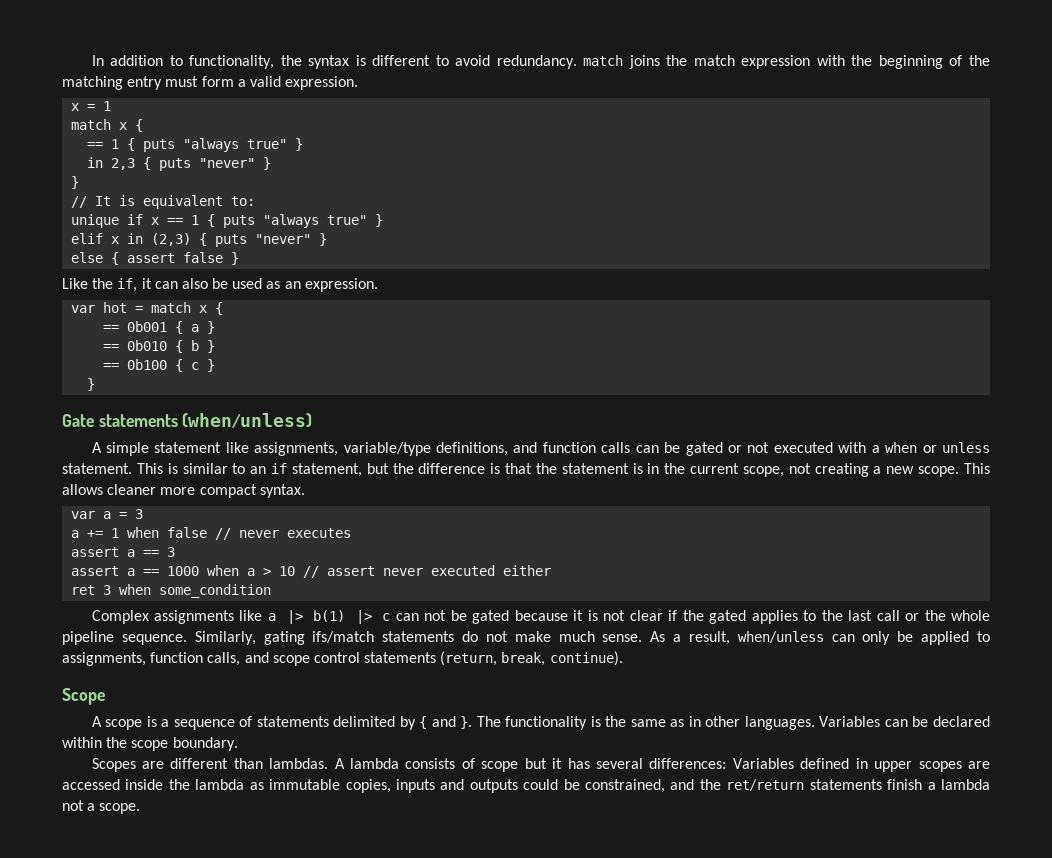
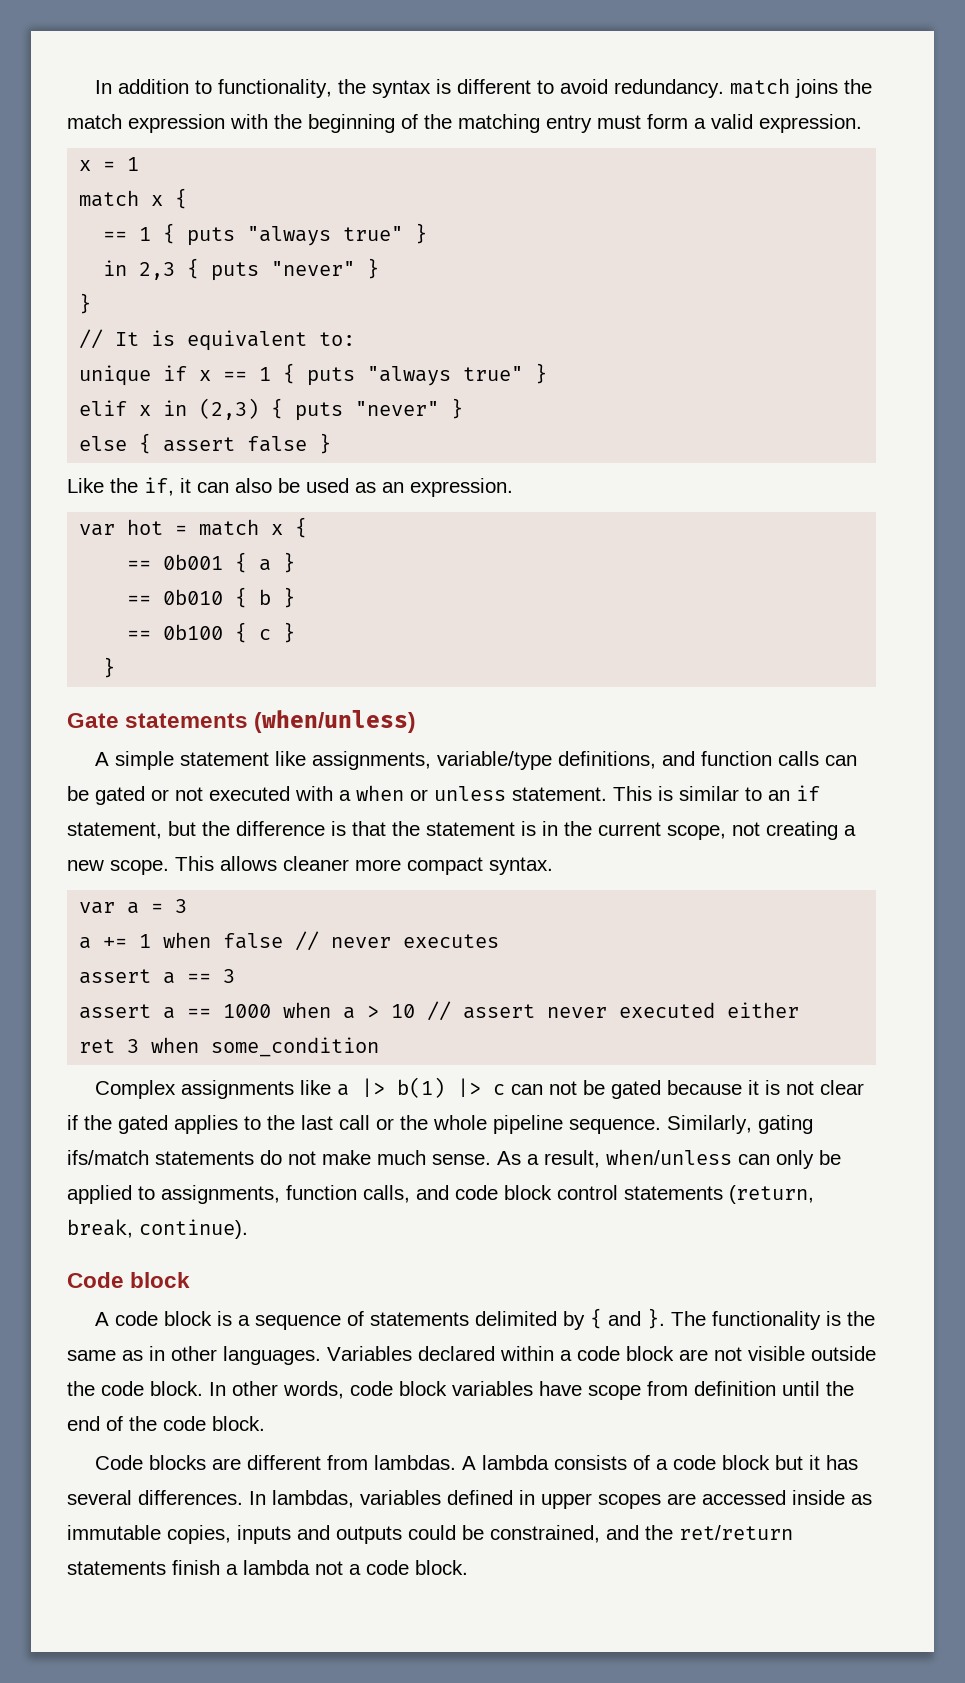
- As a result, when/unless can only be applied to assignments, function calls, and scope control statements (return, break, continue).
+ As a result, when/unless can only be applied to assignments, function calls, and code block control statements (return, break, continue).
- Scope
- A scope is a sequence of statements delimited by { and }.
+ Code block
+ A code block is a sequence of statements delimited by { and }.
- Variables can be declared within the scope boundary.
- Scopes are different than lambdas.
+ Variables declared within a code block are not visible outside the code block. In other words, code block variables have scope from definition until the end of the code block.
+ Code blocks are different from lambdas.
- A lambda consists of scope but it has several differences: Variables defined in upper scopes are accessed inside the lambda as immutable copies, inputs and outputs could be constrained, and the ret/return statements finish a lambda not a scope.
+ A lambda consists of a code block but it has several differences. In lambdas, variables defined in upper scopes are accessed inside as immutable copies, inputs and outputs could be constrained, and the ret/return statements finish a lambda not a code block.

